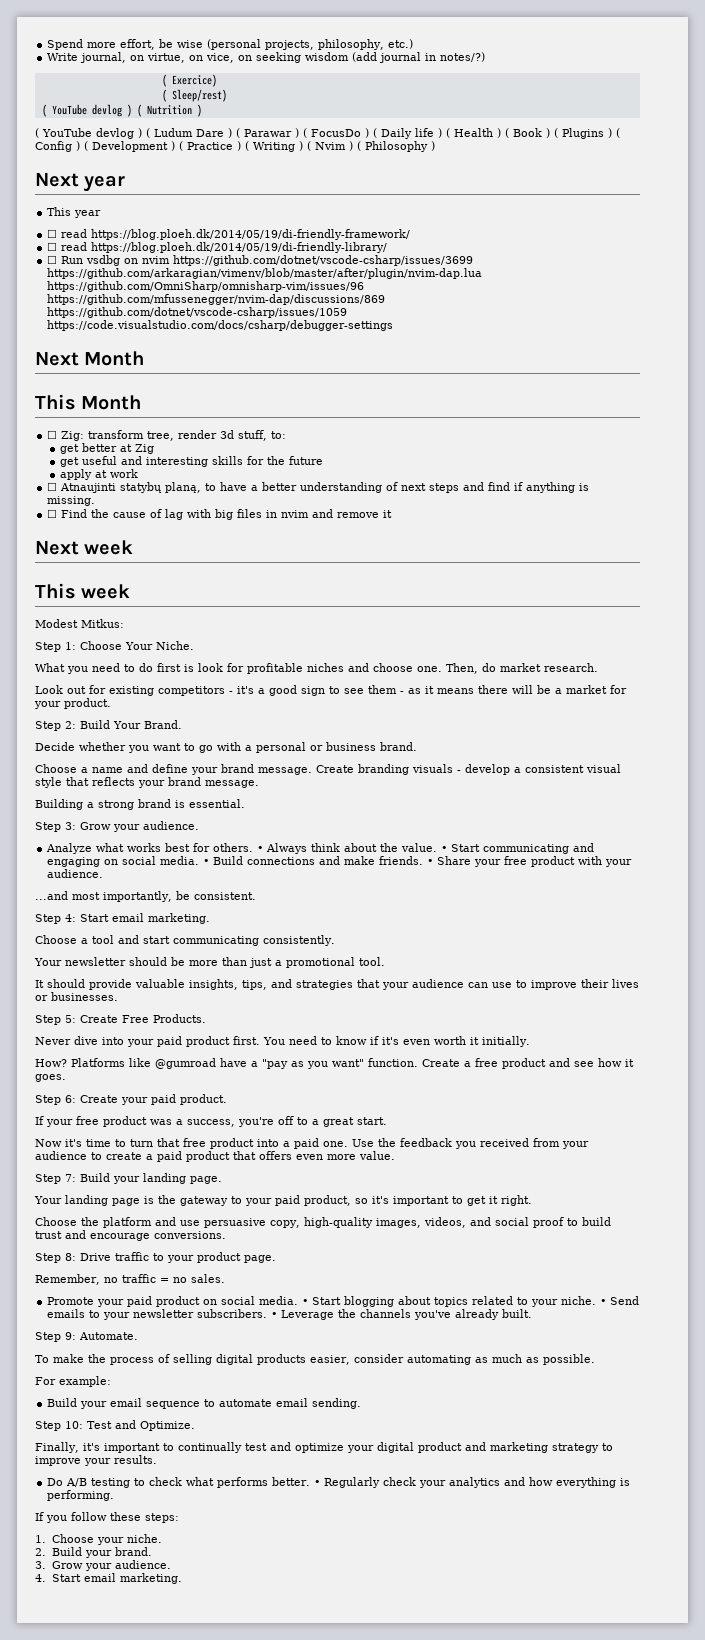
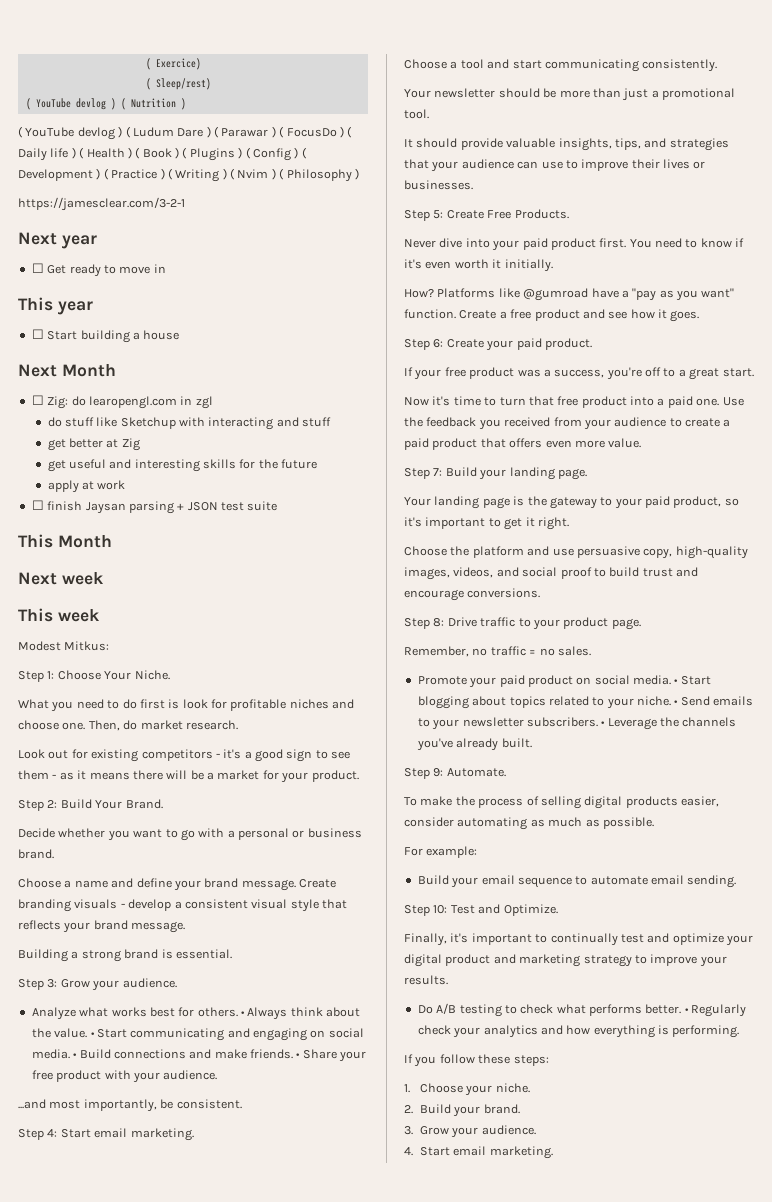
- Spend more effort, be wise (personal projects, philosophy, etc.)
- Write journal, on virtue, on vice, on seeking wisdom (add journal in notes/?)
+ https://jamesclear.com/3-2-1
+ ☐ Get ready to move in
  This year
- ☐ read https://blog.ploeh.dk/2014/05/19/di-friendly-framework/
- ☐ read https://blog.ploeh.dk/2014/05/19/di-friendly-library/
- ☐ Run vsdbg on nvim https://github.com/dotnet/vscode-csharp/issues/3699 https://github.com/arkaragian/vimenv/blob/master/after/plugin/nvim-dap.lua https://github.com/OmniSharp/omnisharp-vim/issues/96 https://github.com/mfussenegger/nvim-dap/discussions/869 https://github.com/dotnet/vscode-csharp/issues/1059 https://code.visualstudio.com/docs/csharp/debugger-settings
+ ☐ Start building a house
- This Month
- ☐ Zig: transform tree, render 3d stuff, to:
+ ☐ Zig: do learopengl.com in zgl
+ do stuff like Sketchup with interacting and stuff
- ☐ Atnaujinti statybų planą, to have a better understanding of next steps and find if anything is missing.
- ☐ Find the cause of lag with big files in nvim and remove it
+ ☐ finish Jaysan parsing + JSON test suite
+ This Month

